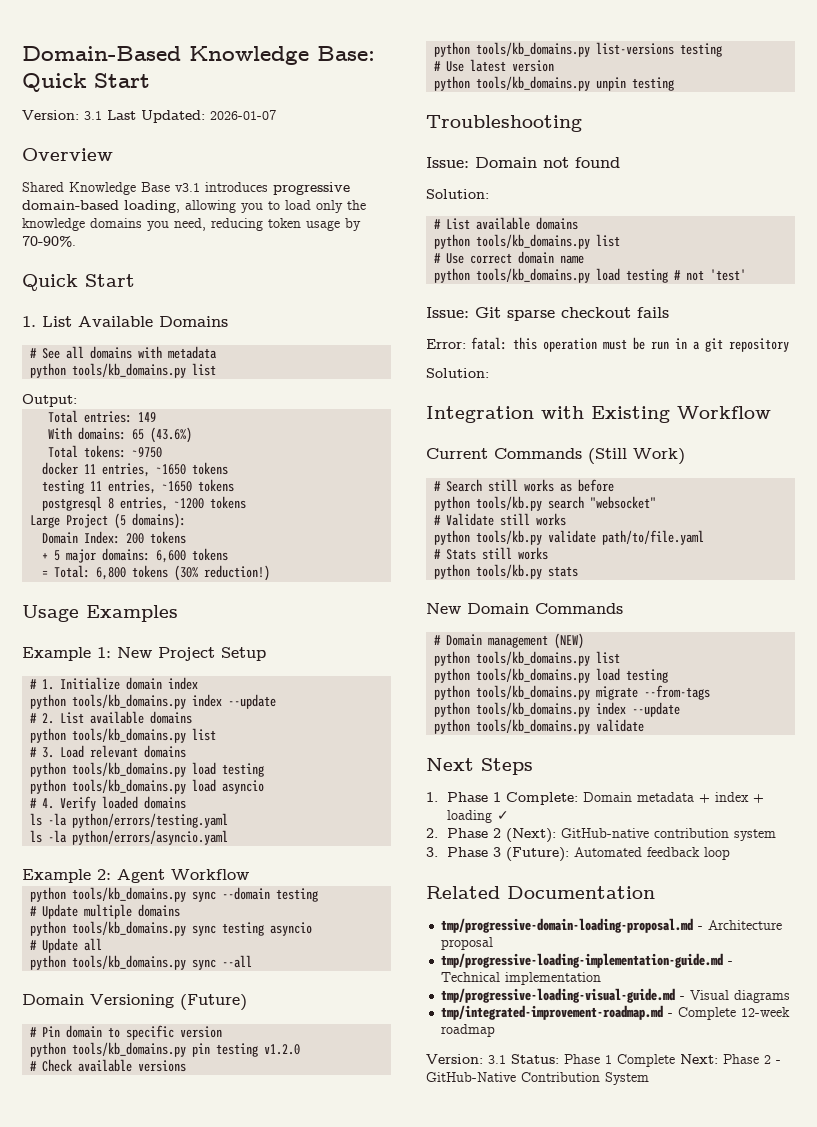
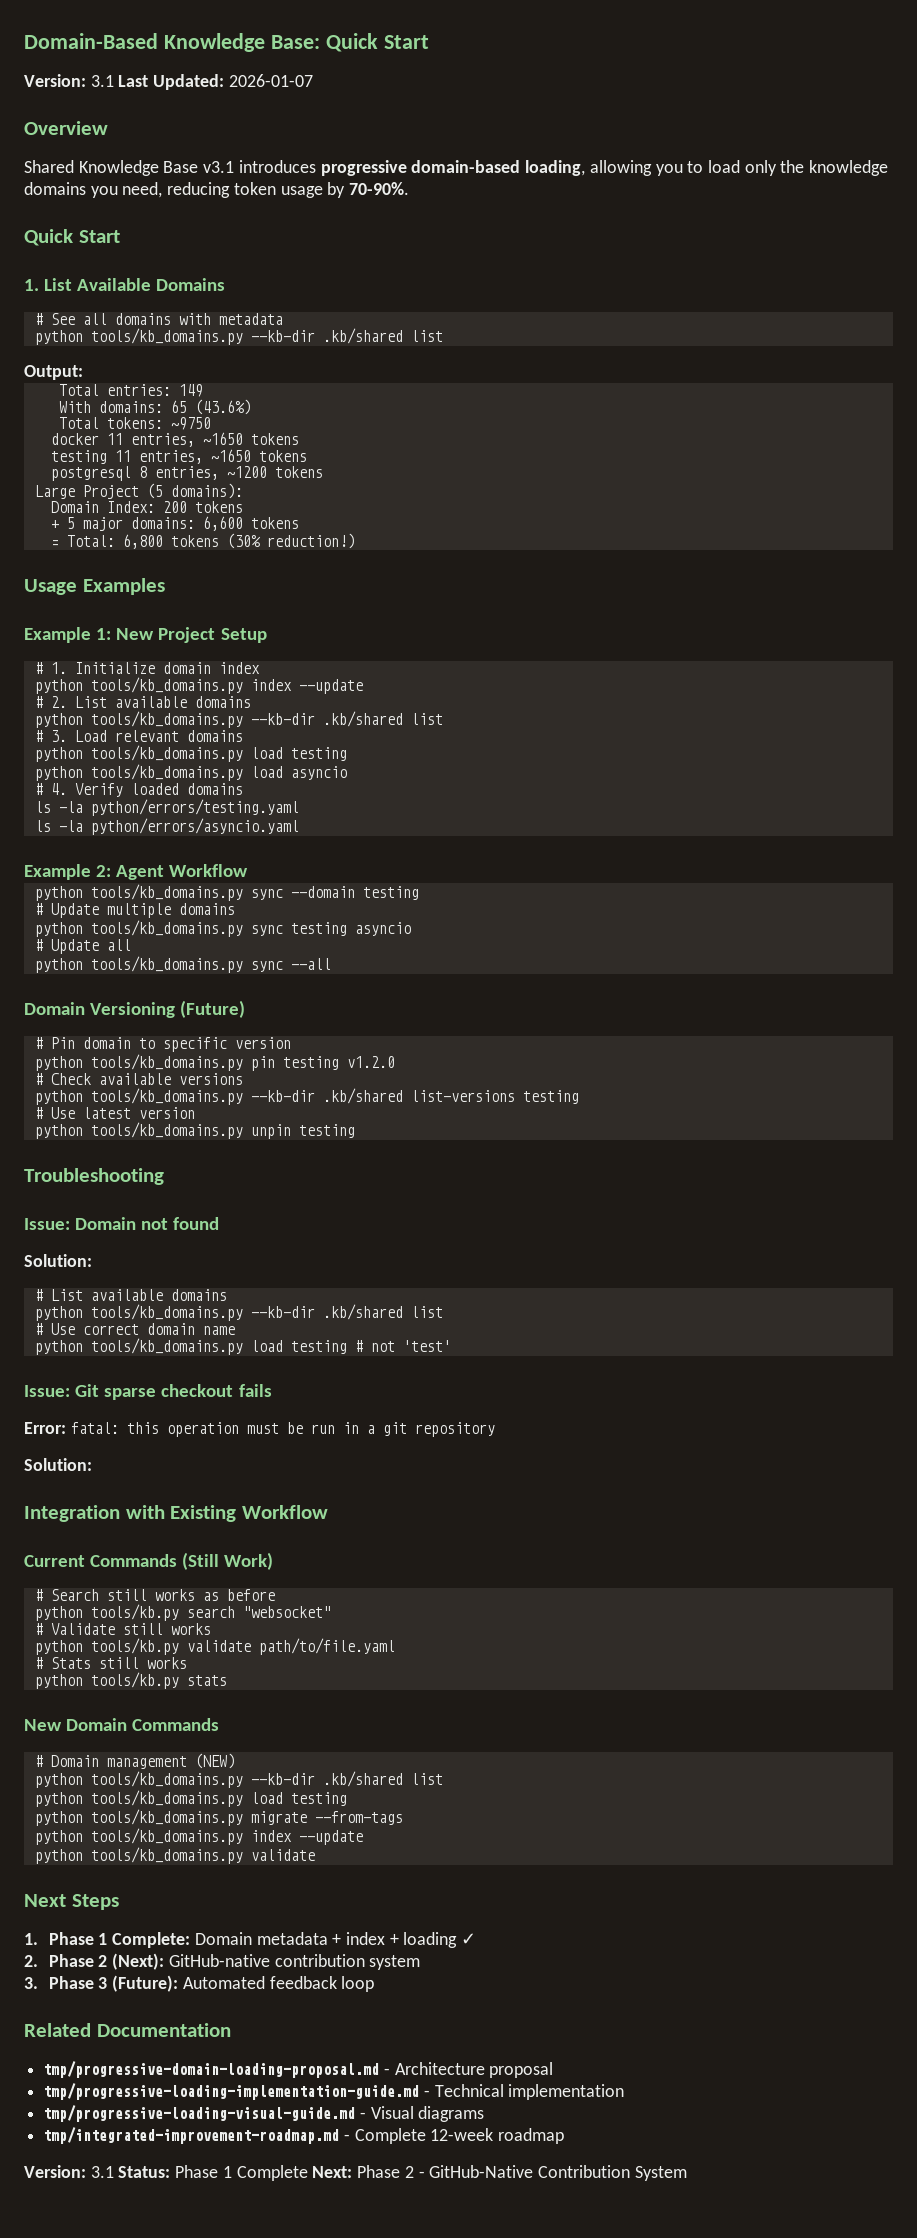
  # See all domains with metadata
- python tools/kb_domains.py list
+ python tools/kb_domains.py --kb-dir .kb/shared list
  # 2. List available domains
- python tools/kb_domains.py list
+ python tools/kb_domains.py --kb-dir .kb/shared list
- python tools/kb_domains.py list-versions testing
+ python tools/kb_domains.py --kb-dir .kb/shared list-versions testing
  # List available domains
- python tools/kb_domains.py list
+ python tools/kb_domains.py --kb-dir .kb/shared list
  # Domain management (NEW)
- python tools/kb_domains.py list
+ python tools/kb_domains.py --kb-dir .kb/shared list

